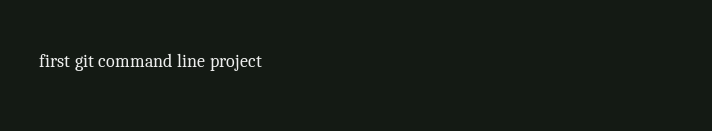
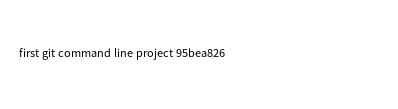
- first git command line project
+ first git command line project 95bea826

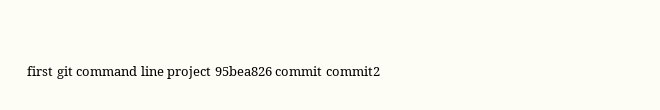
- first git command line project 95bea826
+ first git command line project 95bea826 commit commit2

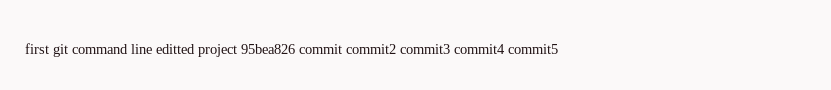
- first git command line project 95bea826 commit commit2
+ first git command line editted project 95bea826 commit commit2 commit3 commit4 commit5

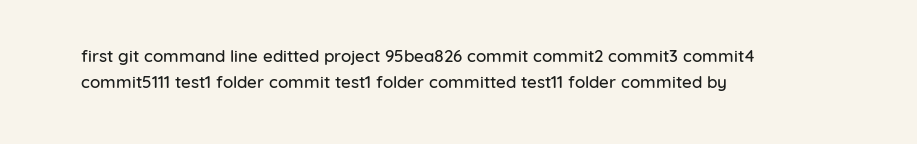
- first git command line editted project 95bea826 commit commit2 commit3 commit4 commit5
+ first git command line editted project 95bea826 commit commit2 commit3 commit4 commit5111 test1 folder commit test1 folder committed test11 folder commited by

